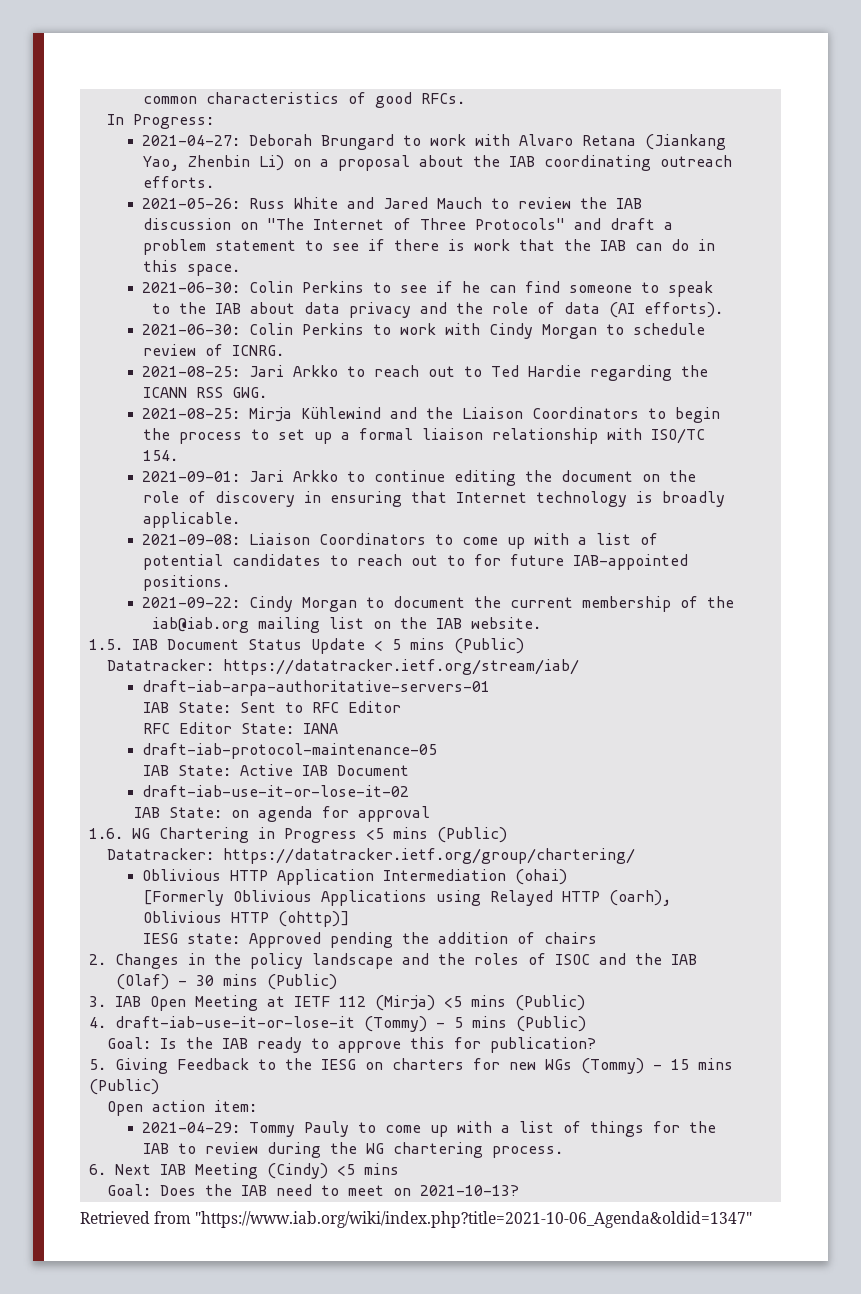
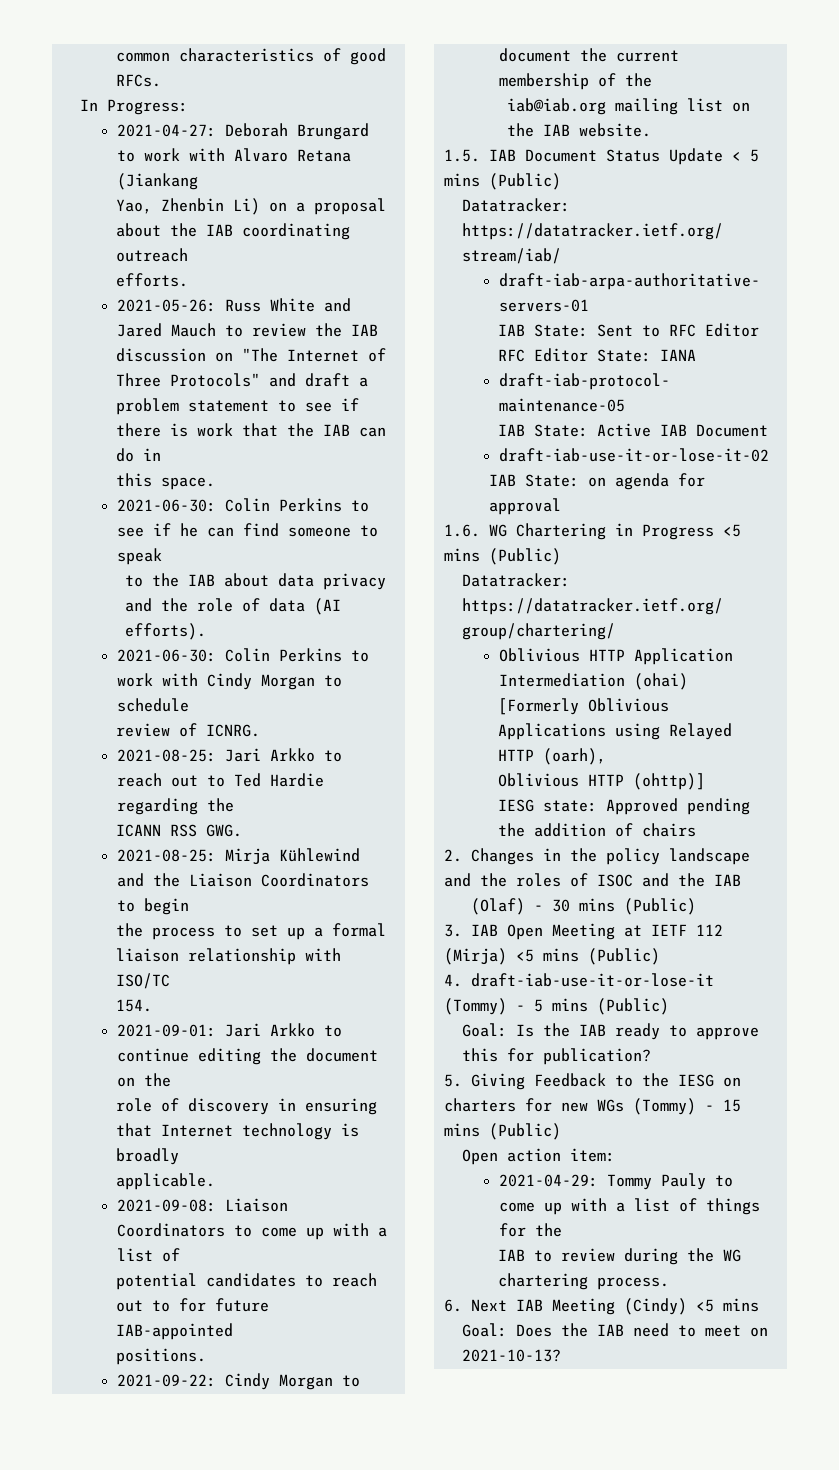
- Retrieved from "https://www.iab.org/wiki/index.php?title=2021-10-06_Agenda&oldid=1347"

